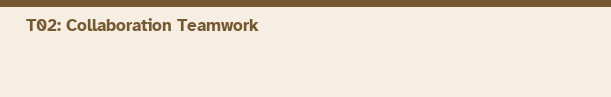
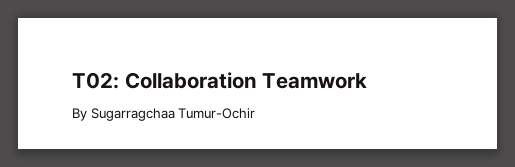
+ By Sugarragchaa Tumur-Ochir

